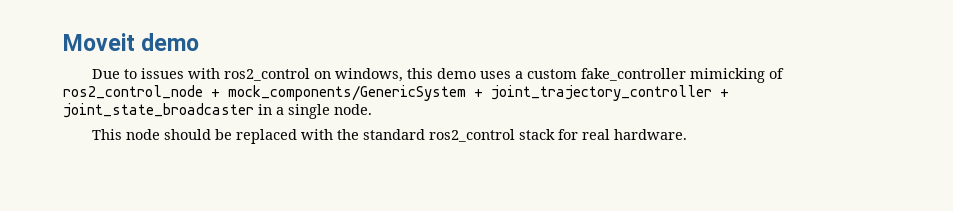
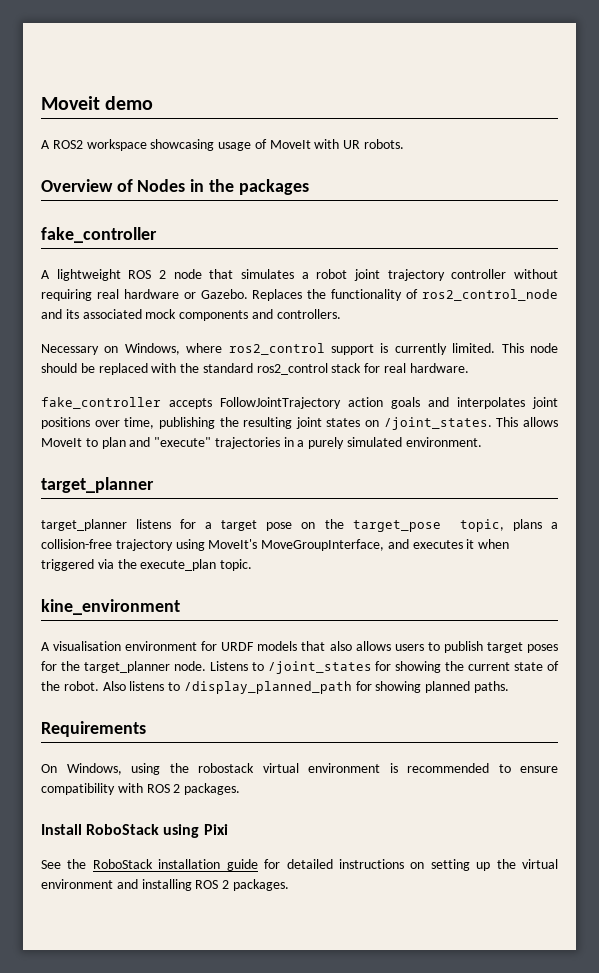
- Due to issues with ros2_control on windows, this demo uses a custom fake_controller mimicking of ros2_control_node + mock_components/GenericSystem + joint_trajectory_controller + joint_state_broadcaster in a single node.
- This node should be replaced with the standard ros2_control stack for real hardware.
+ A ROS2 workspace showcasing usage of MoveIt with UR robots.
+ Overview of Nodes in the packages
+ fake_controller
+ A lightweight ROS 2 node that simulates a robot joint trajectory controller without requiring real hardware or Gazebo. Replaces the functionality of ros2_control_node and its associated mock components and controllers.
+ Necessary on Windows, where ros2_control support is currently limited. This node should be replaced with the standard ros2_control stack for real hardware.
+ fake_controller accepts FollowJointTrajectory action goals and interpolates joint positions over time, publishing the resulting joint states on /joint_states. This allows MoveIt to plan and "execute" trajectories in a purely simulated environment.
+ target_planner
+ target_planner listens for a target pose on the target_pose topic, plans a collision-free trajectory using MoveIt's MoveGroupInterface, and executes it when triggered via the execute_plan topic.
+ kine_environment
+ A visualisation environment for URDF models that also allows users to publish target poses for the target_planner node. Listens to /joint_states for showing the current state of the robot. Also listens to /display_planned_path for showing planned paths.
+ Requirements
+ On Windows, using the robostack virtual environment is recommended to ensure compatibility with ROS 2 packages.
+ Install RoboStack using Pixi
+ See the RoboStack installation guide for detailed instructions on setting up the virtual environment and installing ROS 2 packages.

